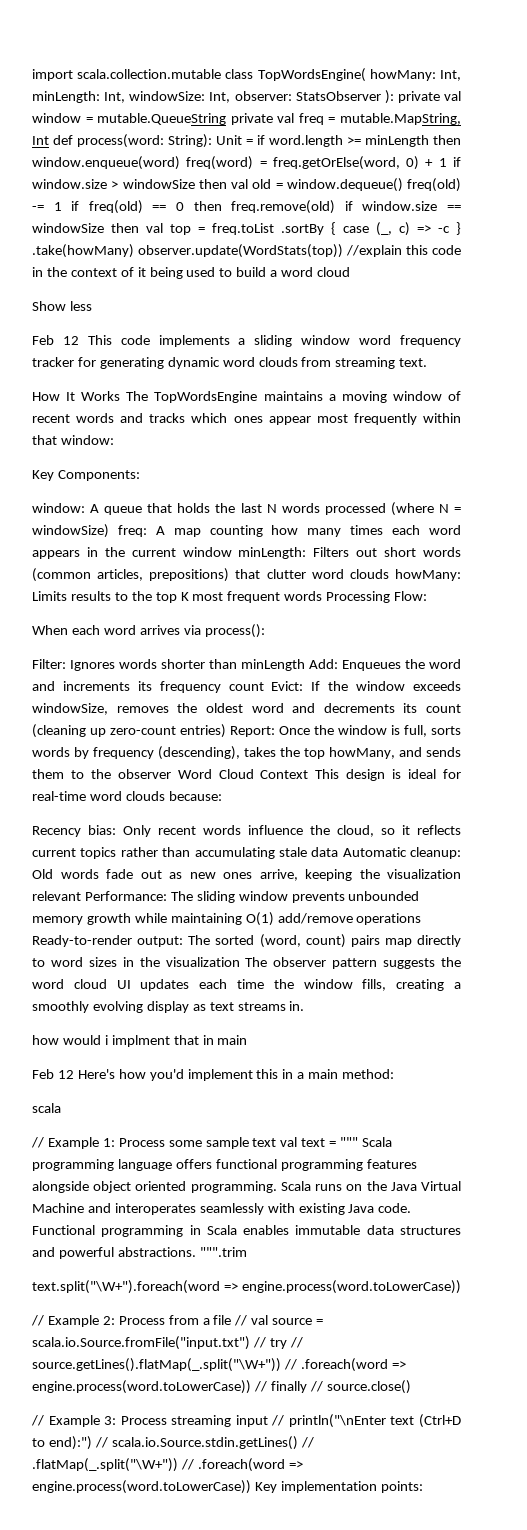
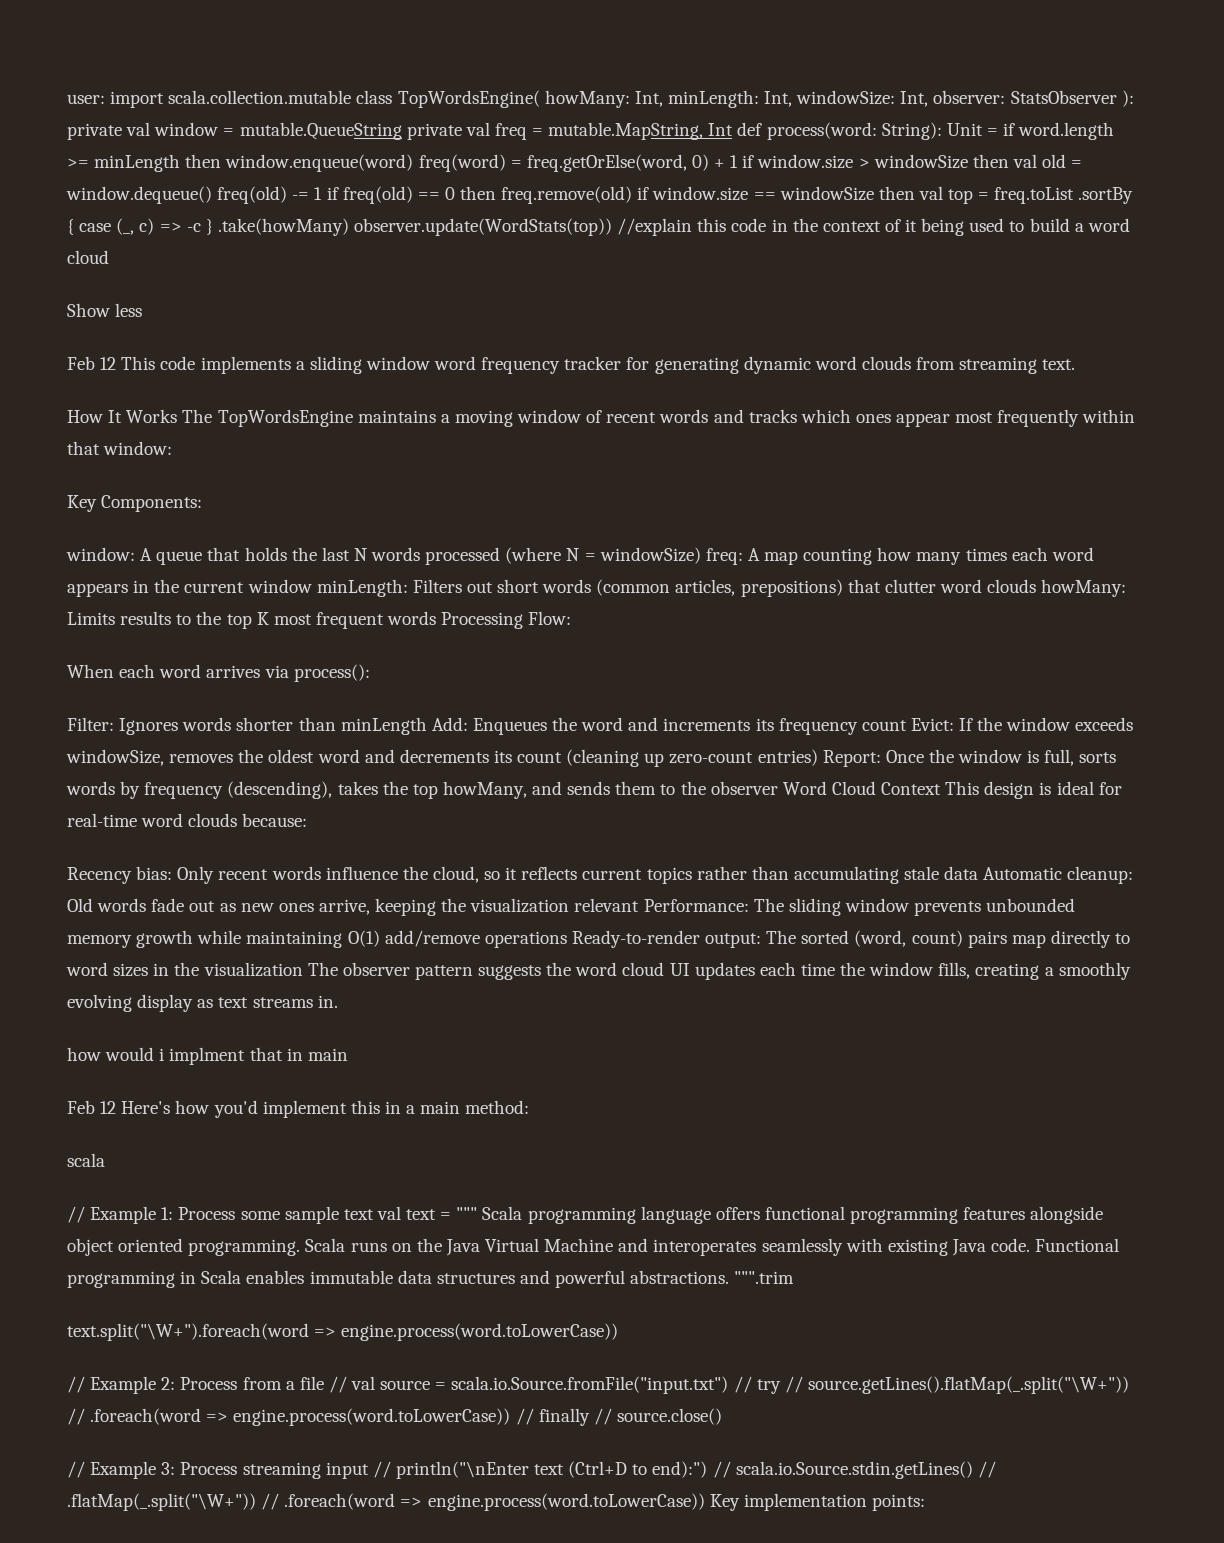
+ user:

